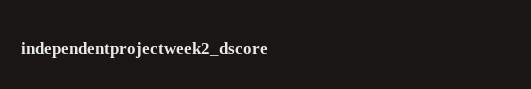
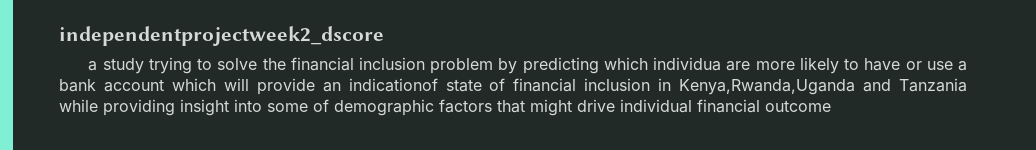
+ a study trying to solve the financial inclusion problem by predicting which individua are more likely to have or use a bank account which will provide an indicationof state of financial inclusion in Kenya,Rwanda,Uganda and Tanzania while providing insight into some of demographic factors that might drive individual financial outcome

